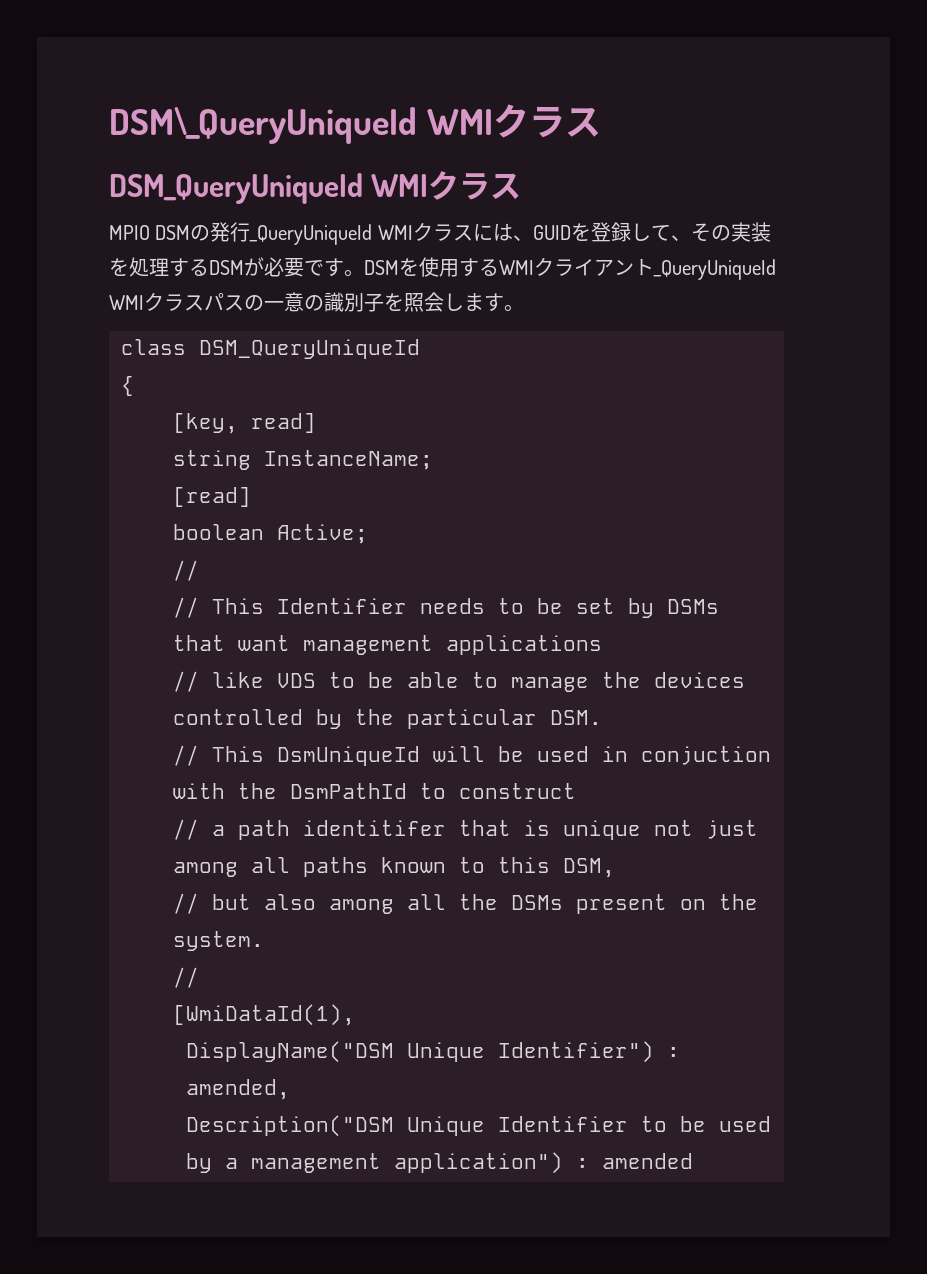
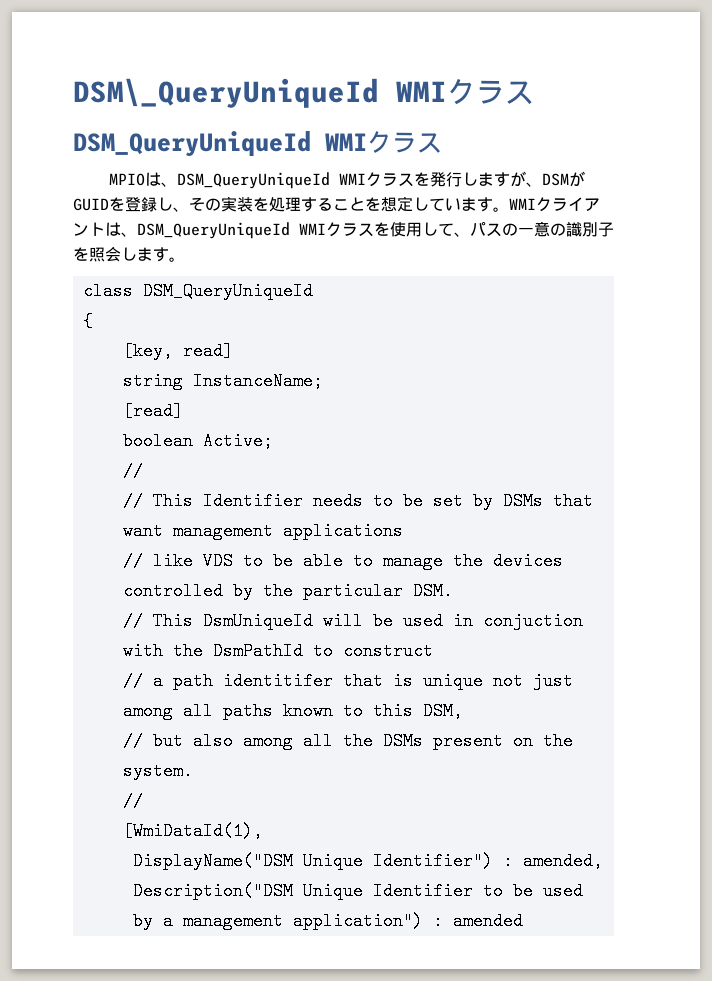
- MPIO DSMの発行_QueryUniqueId WMIクラスには、GUIDを登録して、その実装を処理するDSMが必要です。DSMを使用するWMIクライアント_QueryUniqueId WMIクラスパスの一意の識別子を照会します。
+ MPIOは、DSM_QueryUniqueId WMIクラスを発行しますが、DSMがGUIDを登録し、その実装を処理することを想定しています。WMIクライアントは、DSM_QueryUniqueId WMIクラスを使用して、パスの一意の識別子を照会します。

